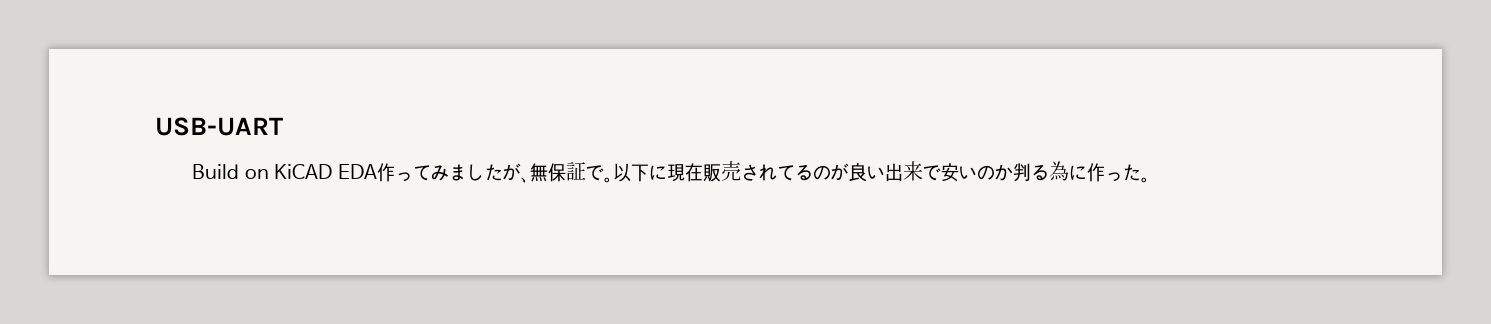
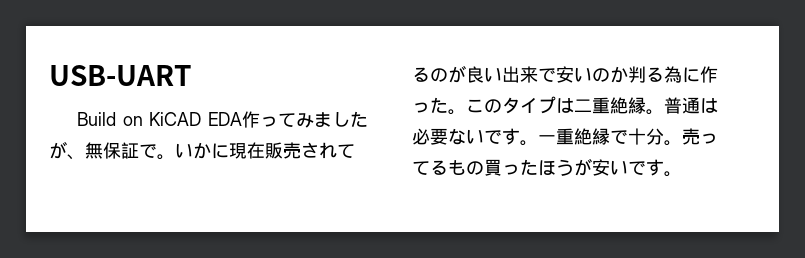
- 以下に現在販売されてるのが良い出来で安いのか判る為に作った。
+ いかに現在販売されてるのが良い出来で安いのか判る為に作った。
+ このタイプは二重絶縁。普通は必要ないです。一重絶縁で十分。売ってるもの買ったほうが安いです。

